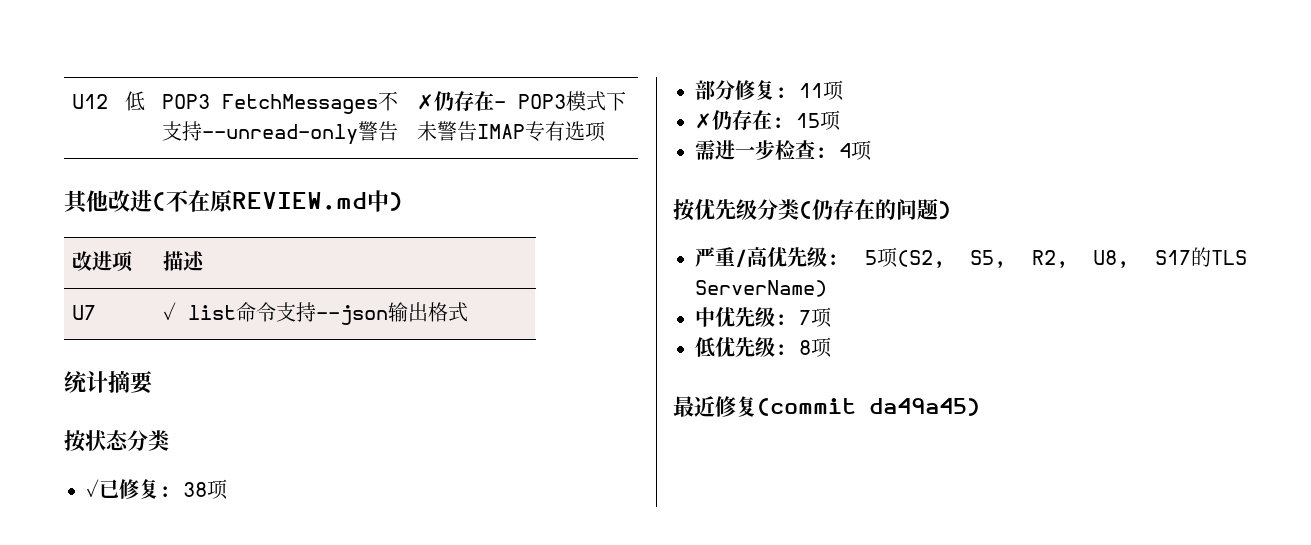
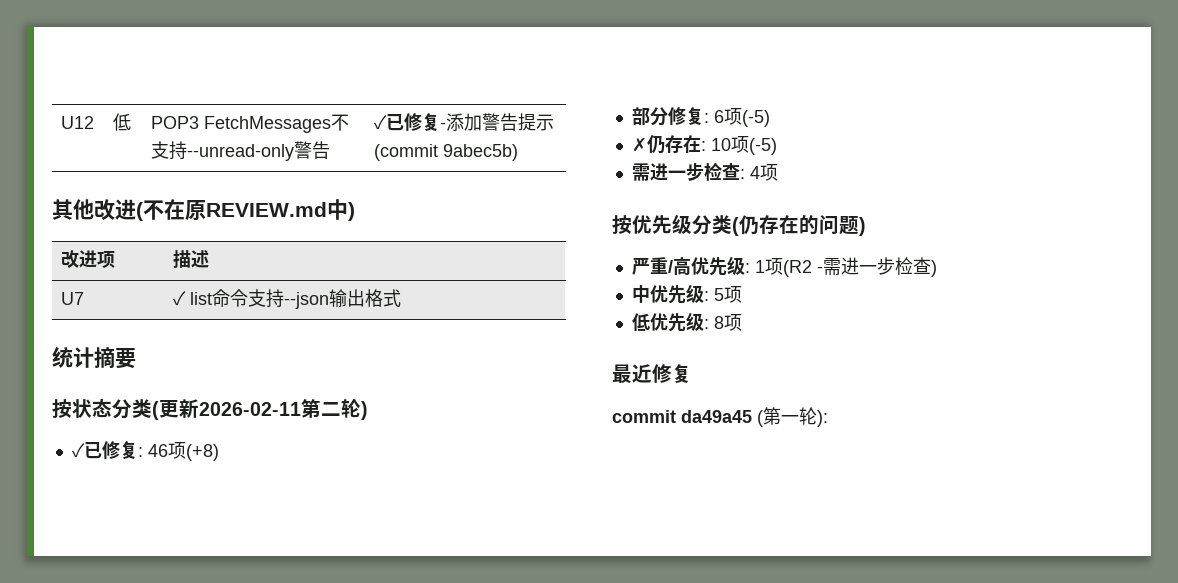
- U12 | 低 | POP3 FetchMessages不支持--unread-only警告 | ✗仍存在- POP3模式下未警告IMAP专有选项
+ U12 | 低 | POP3 FetchMessages不支持--unread-only警告 | ✓已修复-添加警告提示(commit 9abec5b)
- 按状态分类
+ 按状态分类(更新2026-02-11第二轮)
- ✓已修复: 38项
+ ✓已修复: 46项(+8)
- 部分修复: 11项
+ 部分修复: 6项(-5)
- ✗仍存在: 15项
+ ✗仍存在: 10项(-5)
- 严重/高优先级: 5项(S2, S5, R2, U8, S17的TLS ServerName)
+ 严重/高优先级: 1项(R2 -需进一步检查)
- 中优先级: 7项
+ 中优先级: 5项
- 最近修复(commit da49a45)
+ 最近修复
+ commit da49a45 (第一轮):

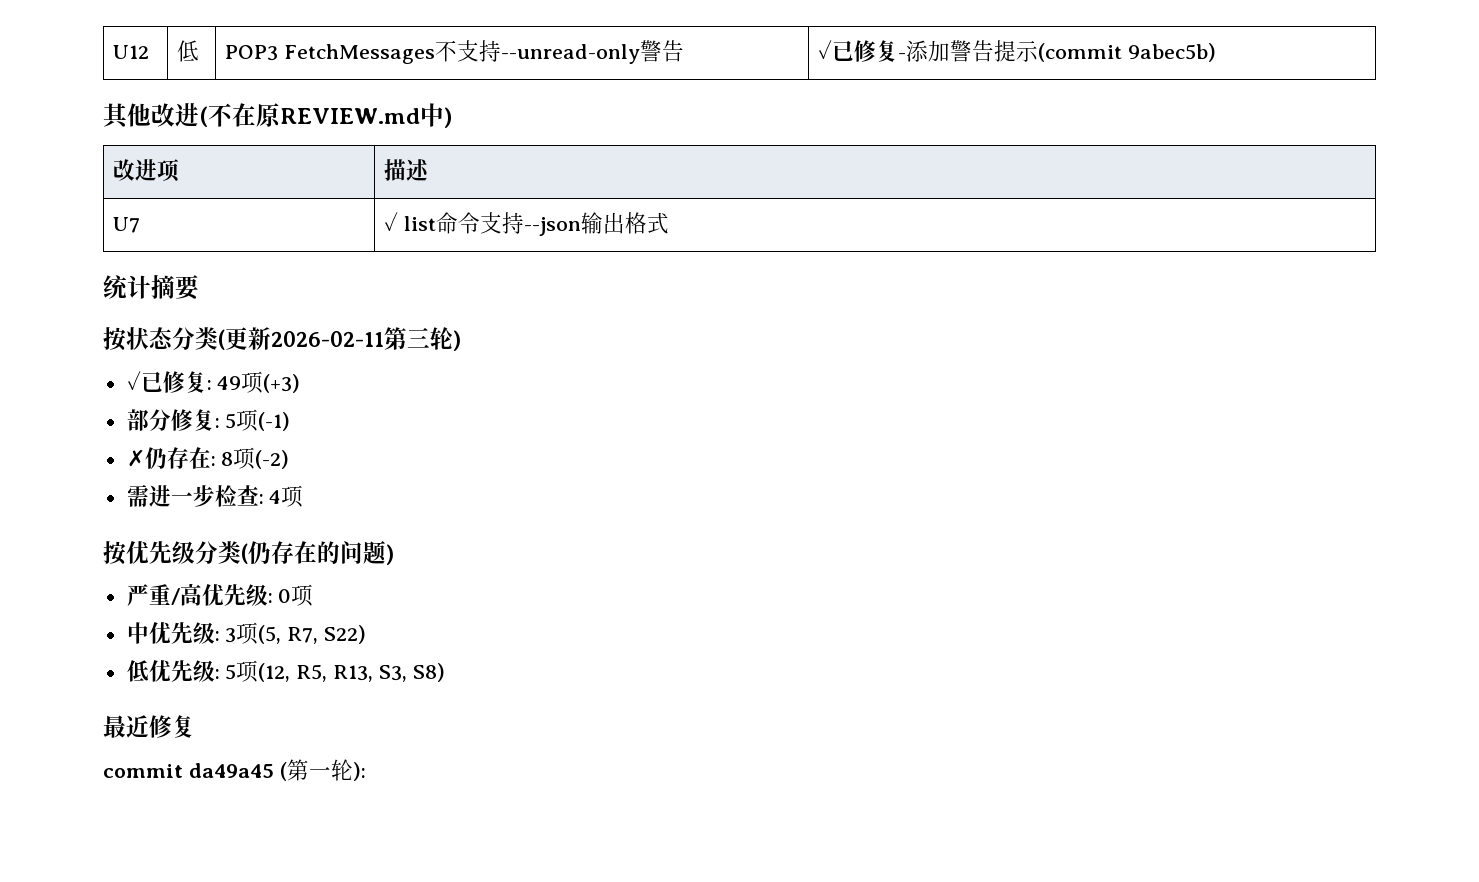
- 按状态分类(更新2026-02-11第二轮)
+ 按状态分类(更新2026-02-11第三轮)
- ✓已修复: 46项(+8)
+ ✓已修复: 49项(+3)
- 部分修复: 6项(-5)
+ 部分修复: 5项(-1)
- ✗仍存在: 10项(-5)
+ ✗仍存在: 8项(-2)
- 严重/高优先级: 1项(R2 -需进一步检查)
+ 严重/高优先级: 0项
- 中优先级: 5项
+ 中优先级: 3项(5, R7, S22)
- 低优先级: 8项
+ 低优先级: 5项(12, R5, R13, S3, S8)

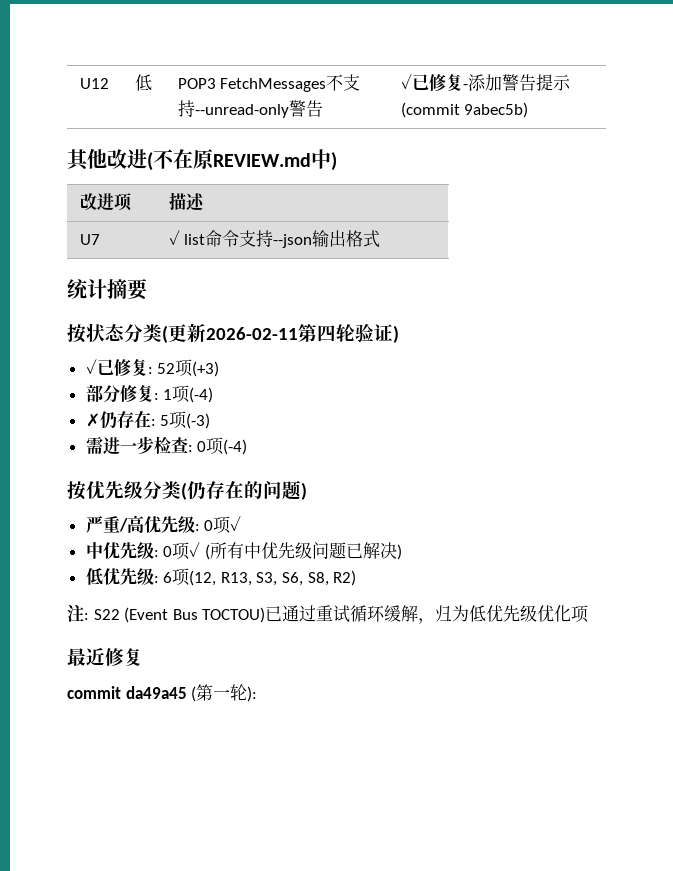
- 按状态分类(更新2026-02-11第三轮)
+ 按状态分类(更新2026-02-11第四轮验证)
- ✓已修复: 49项(+3)
+ ✓已修复: 52项(+3)
- 部分修复: 5项(-1)
+ 部分修复: 1项(-4)
- ✗仍存在: 8项(-2)
+ ✗仍存在: 5项(-3)
- 需进一步检查: 4项
+ 需进一步检查: 0项(-4)
- 严重/高优先级: 0项
+ 严重/高优先级: 0项✓
- 中优先级: 3项(5, R7, S22)
- 低优先级: 5项(12, R5, R13, S3, S8)
+ 中优先级: 0项✓ (所有中优先级问题已解决)
+ 低优先级: 6项(12, R13, S3, S6, S8, R2)
+ 注: S22 (Event Bus TOCTOU)已通过重试循环缓解，归为低优先级优化项

